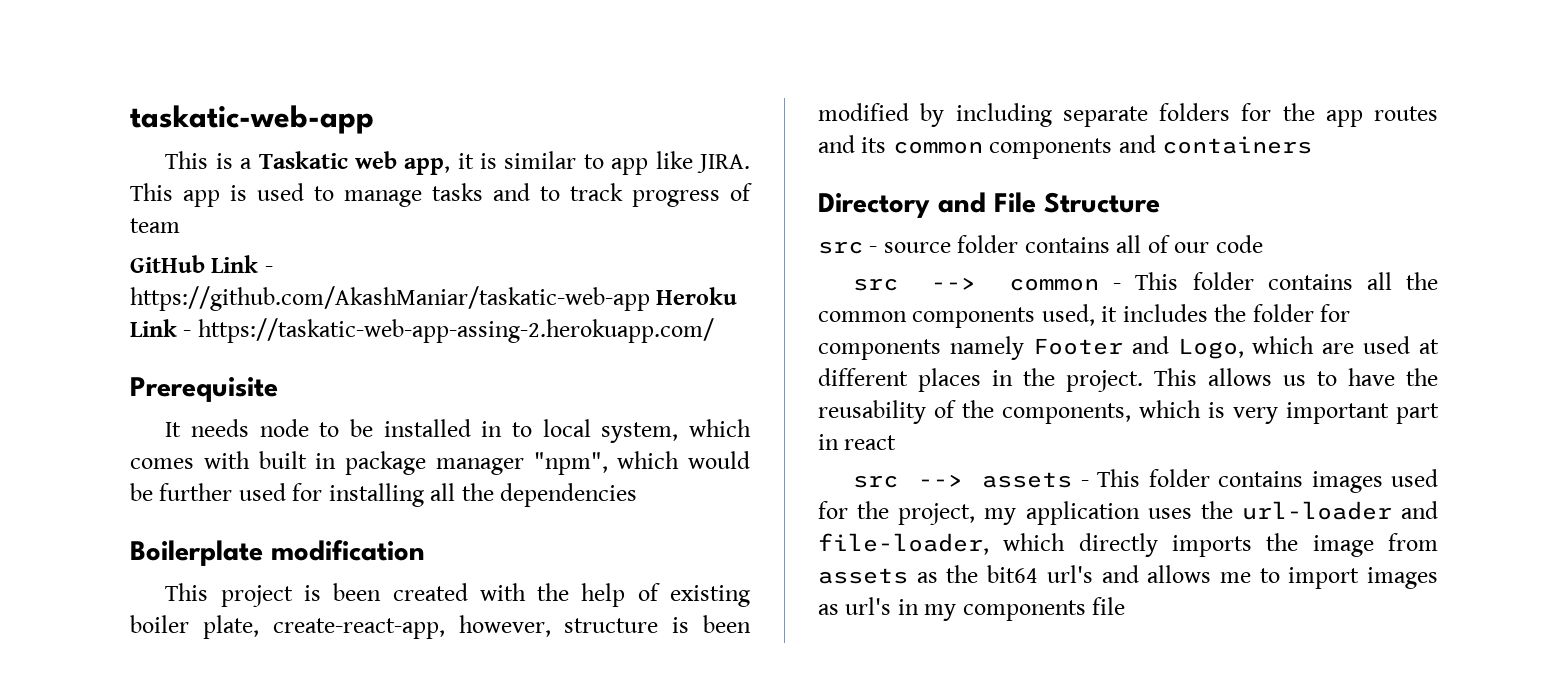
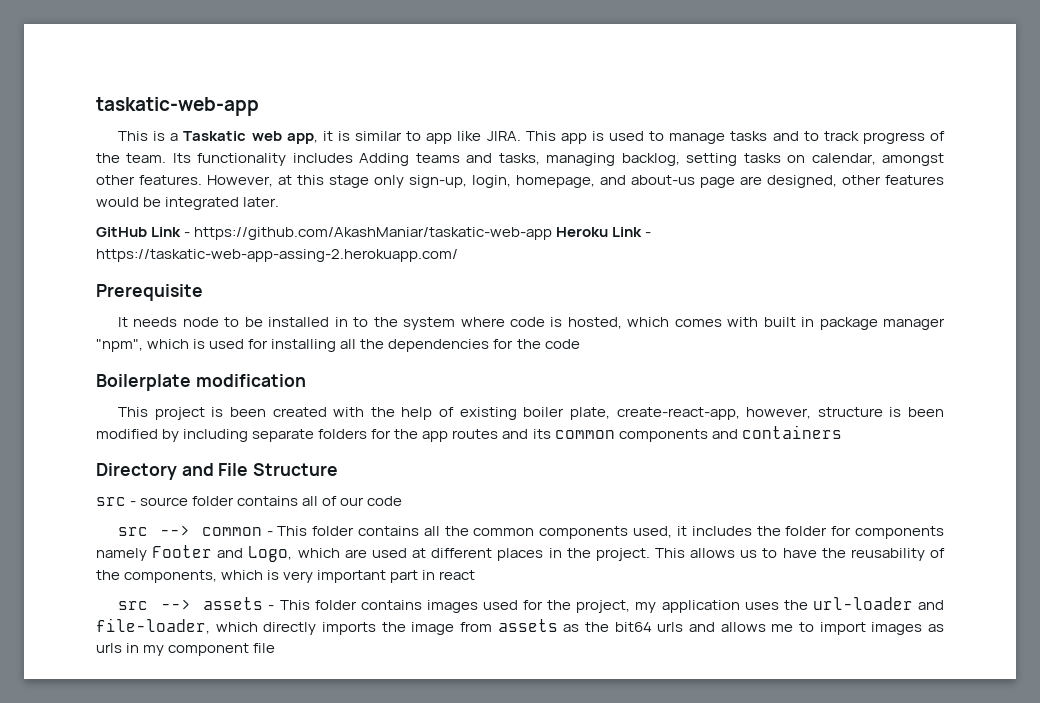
- This app is used to manage tasks and to track progress of team
+ This app is used to manage tasks and to track progress of the team. Its functionality includes Adding teams and tasks, managing backlog, setting tasks on calendar, amongst other features. However, at this stage only sign-up, login, homepage, and about-us page are designed, other features would be integrated later.
- It needs node to be installed in to local system, which comes with built in package manager "npm", which would be further used for installing all the dependencies
+ It needs node to be installed in to the system where code is hosted, which comes with built in package manager "npm", which is used for installing all the dependencies for the code
- src --> assets - This folder contains images used for the project, my application uses the url-loader and file-loader, which directly imports the image from assets as the bit64 url's and allows me to import images as url's in my components file
+ src --> assets - This folder contains images used for the project, my application uses the url-loader and file-loader, which directly imports the image from assets as the bit64 urls and allows me to import images as urls in my component file

